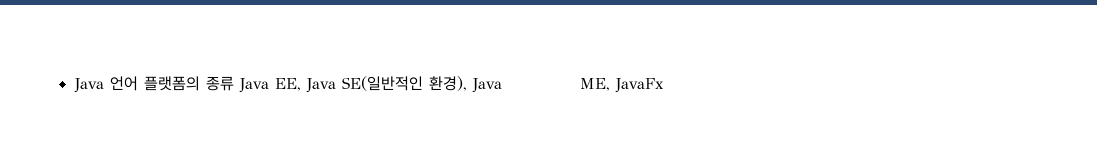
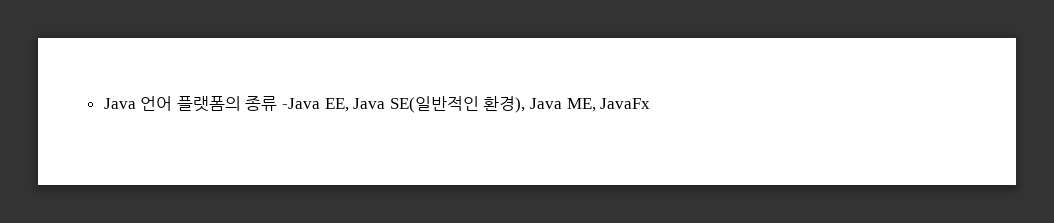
- Java 언어 플랫폼의 종류 Java EE, Java SE(일반적인 환경), Java ME, JavaFx
+ Java 언어 플랫폼의 종류 -Java EE, Java SE(일반적인 환경), Java ME, JavaFx

